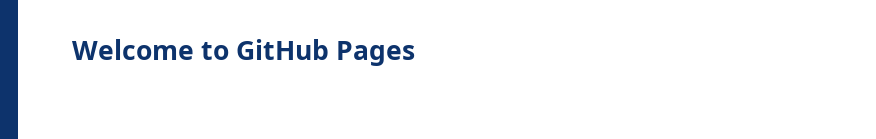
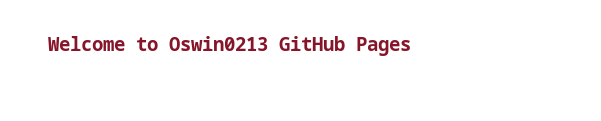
- Welcome to GitHub Pages
+ Welcome to Oswin0213 GitHub Pages

